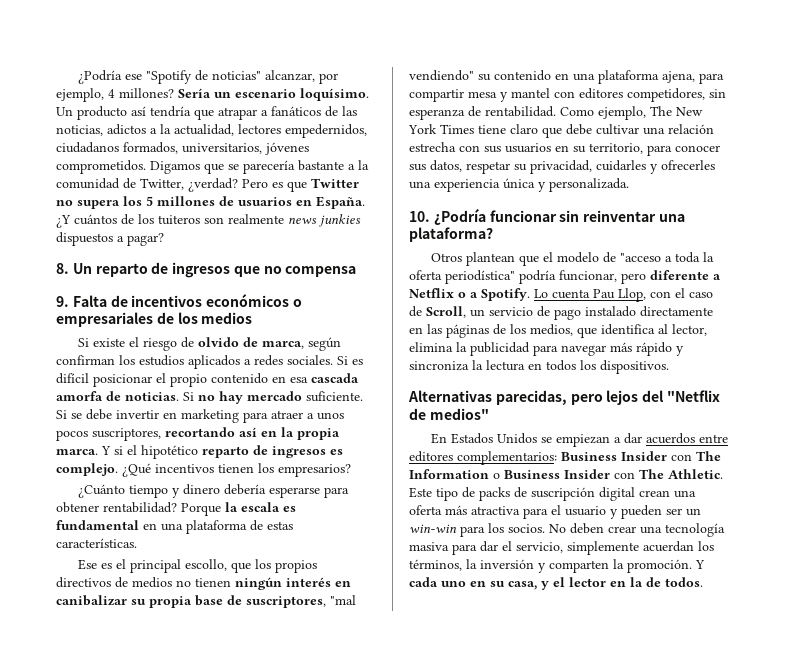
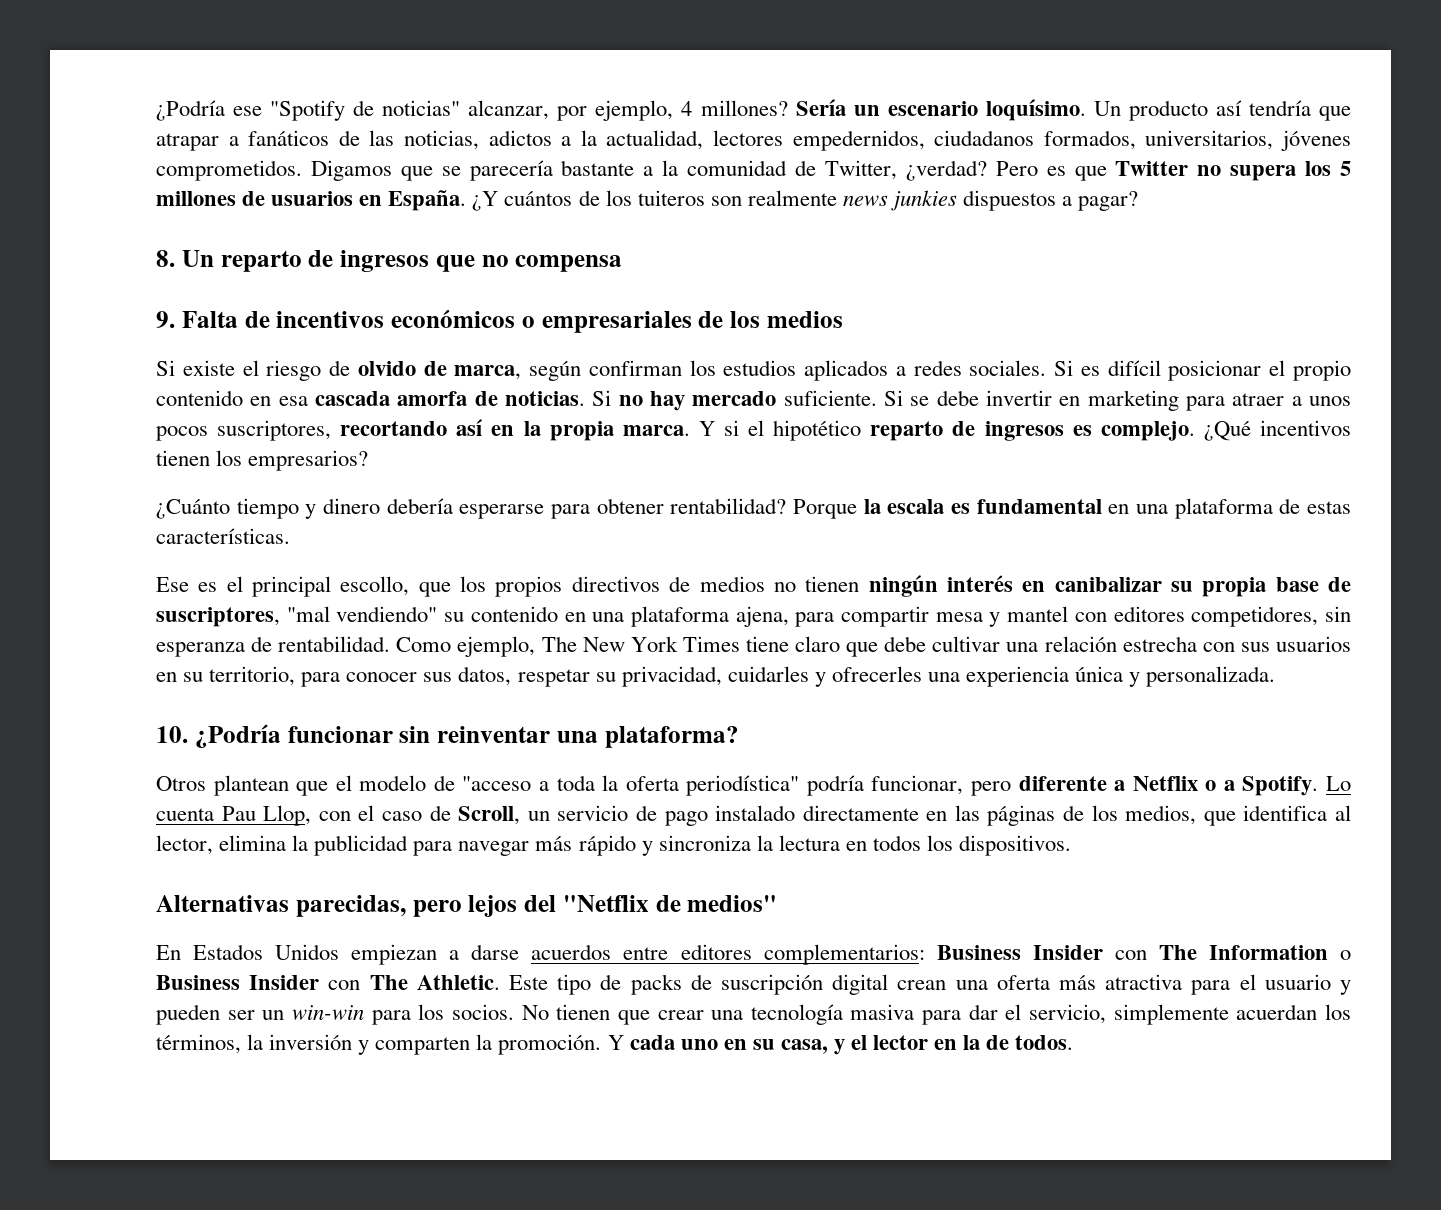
- En Estados Unidos se empiezan a dar acuerdos entre editores complementarios: Business Insider con The Information o Business Insider con The Athletic.
+ En Estados Unidos empiezan a darse acuerdos entre editores complementarios: Business Insider con The Information o Business Insider con The Athletic.
- No deben crear una tecnología masiva para dar el servicio, simplemente acuerdan los términos, la inversión y comparten la promoción.
+ No tienen que crear una tecnología masiva para dar el servicio, simplemente acuerdan los términos, la inversión y comparten la promoción.

